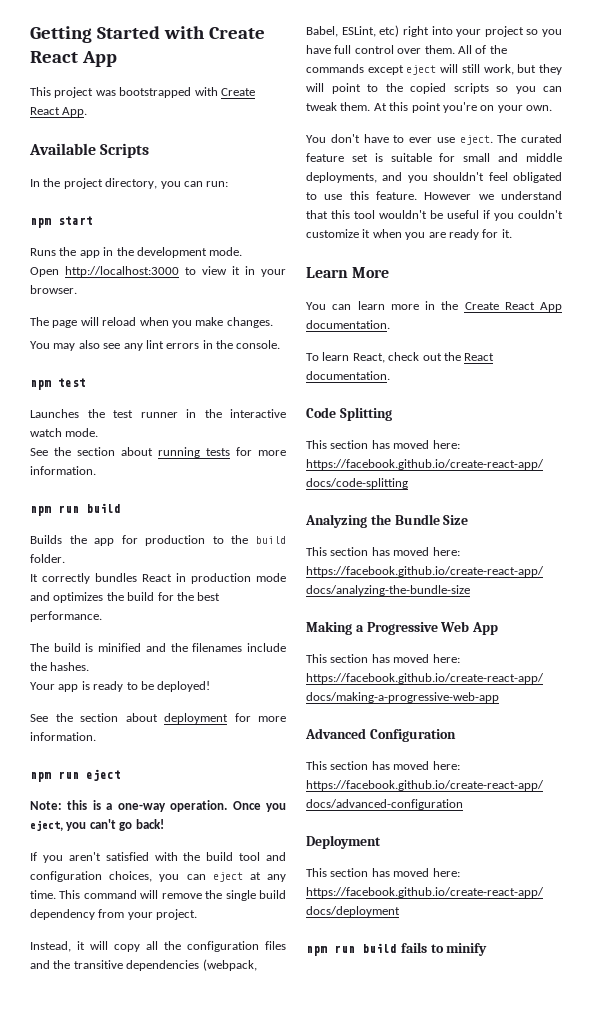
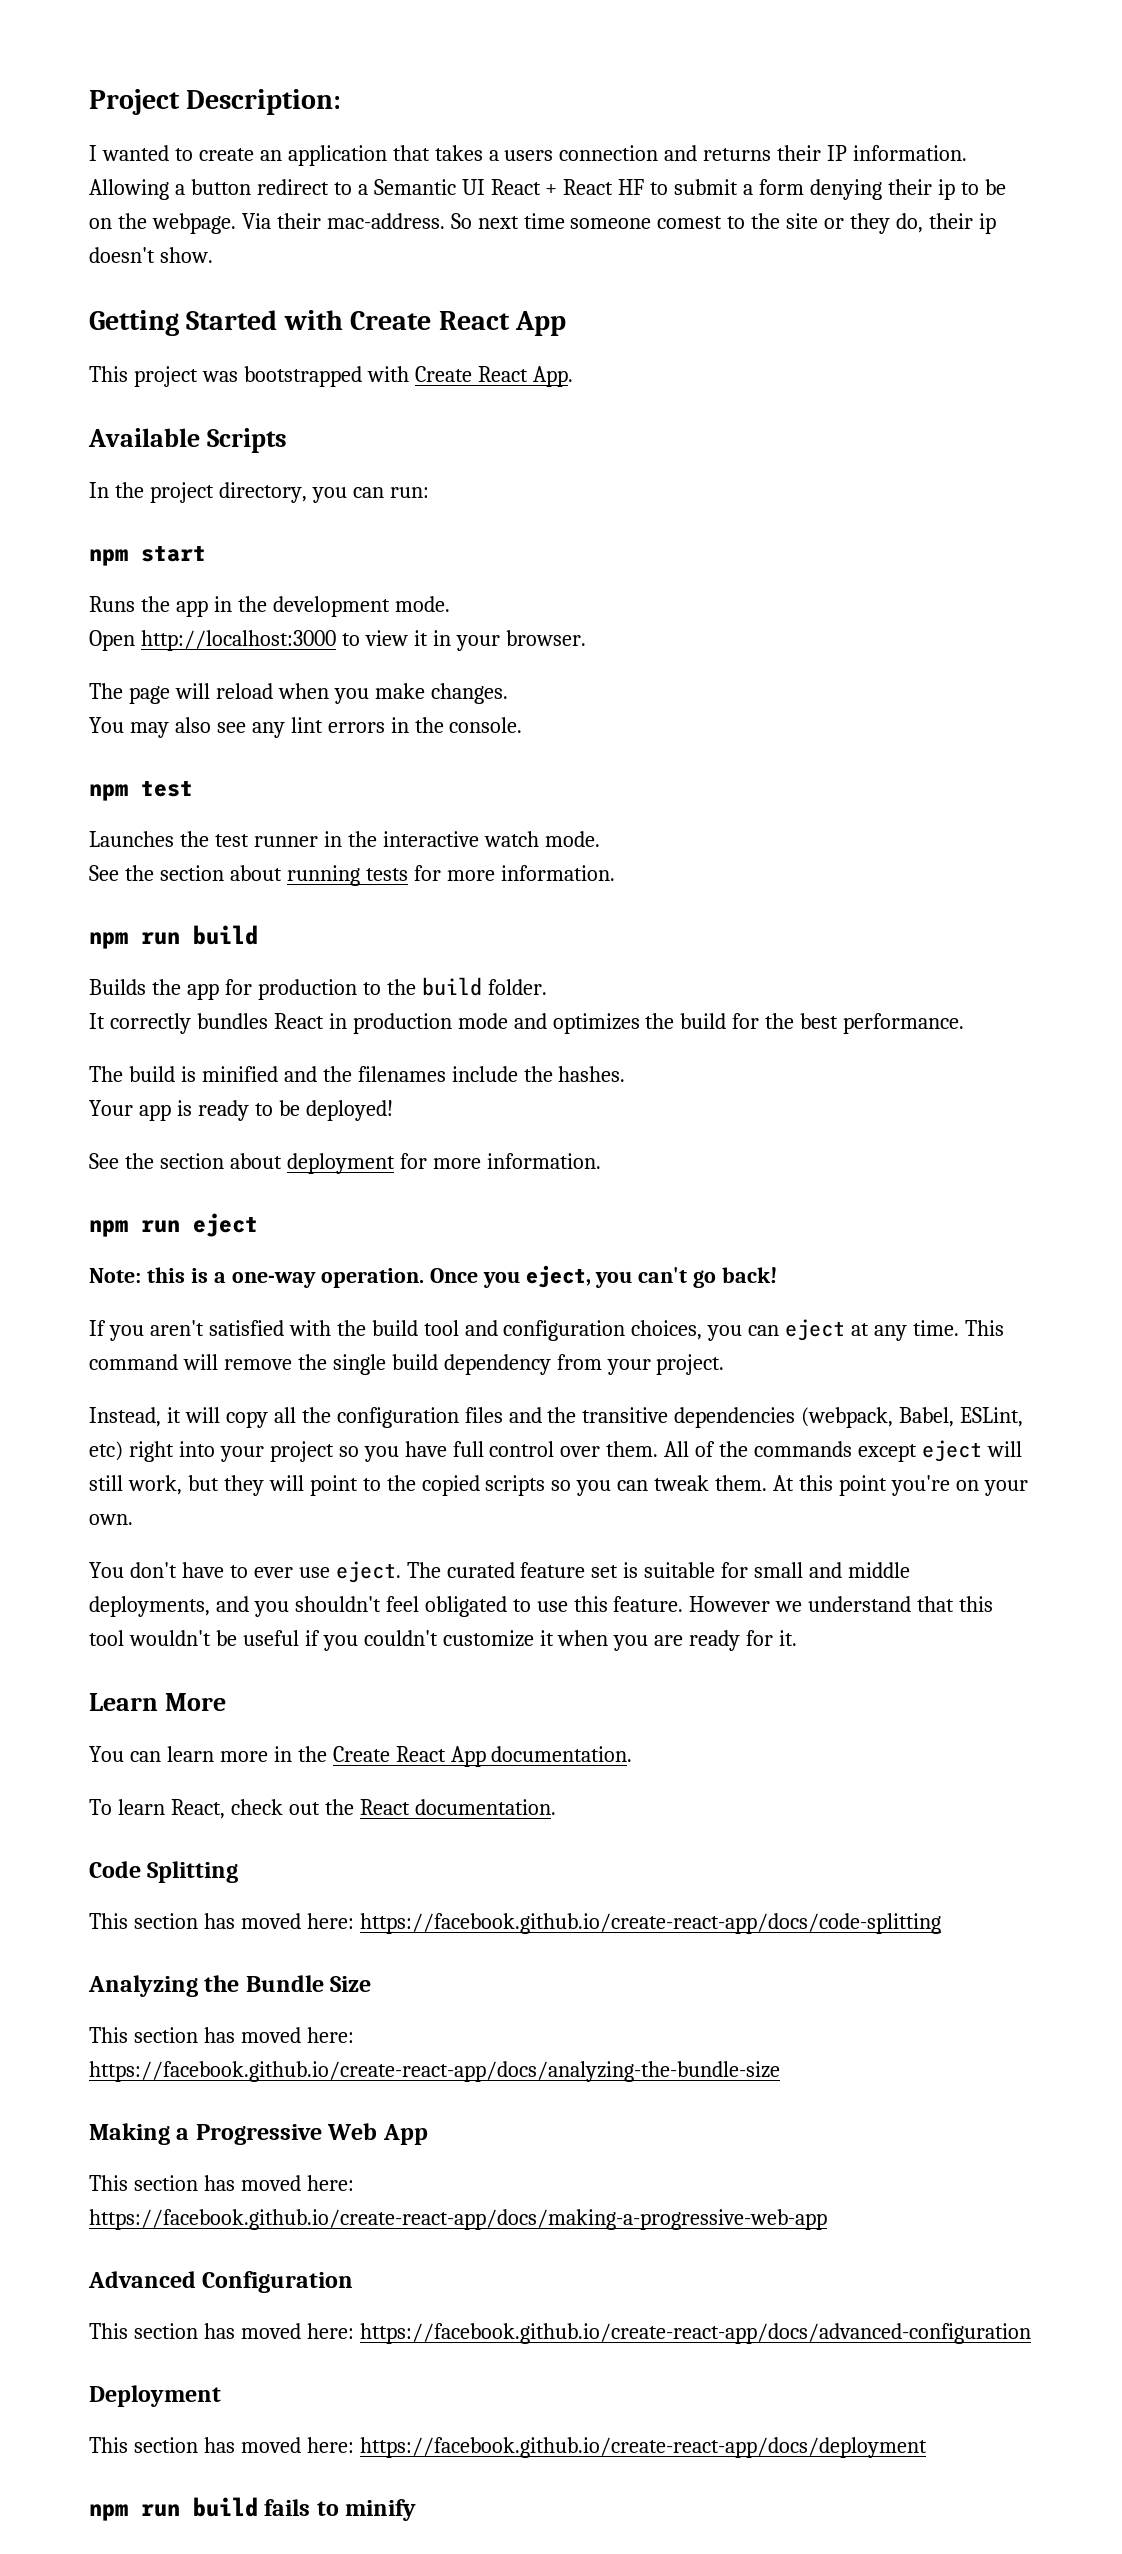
+ Project Description:
+ I wanted to create an application that takes a users connection and returns their IP information. Allowing a button redirect to a Semantic UI React + React HF to submit a form denying their ip to be on the webpage. Via their mac-address. So next time someone comest to the site or they do, their ip doesn't show.

